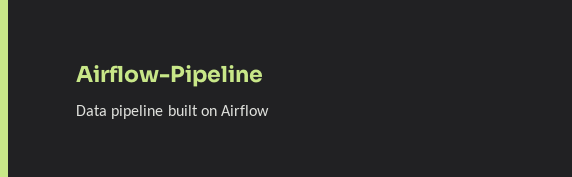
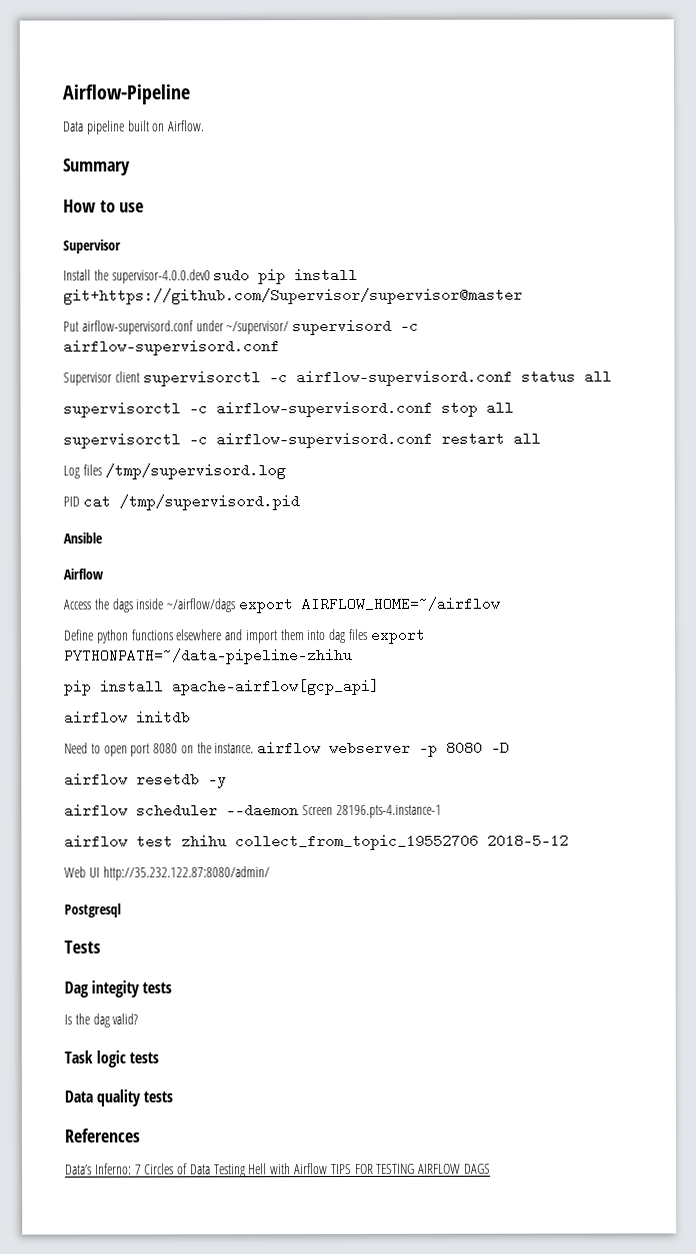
- Data pipeline built on Airflow
+ Data pipeline built on Airflow.
+ Summary
+ How to use
+ Supervisor
+ Install the supervisor-4.0.0.dev0 sudo pip install git+https://github.com/Supervisor/supervisor@master
+ Put airflow-supervisord.conf under ~/supervisor/ supervisord -c airflow-supervisord.conf
+ Supervisor client supervisorctl -c airflow-supervisord.conf status all
+ supervisorctl -c airflow-supervisord.conf stop all
+ supervisorctl -c airflow-supervisord.conf restart all
+ Log files /tmp/supervisord.log
+ PID cat /tmp/supervisord.pid
+ Ansible
+ Airflow
+ Access the dags inside ~/airflow/dags export AIRFLOW_HOME=~/airflow
+ Define python functions elsewhere and import them into dag files export PYTHONPATH=~/data-pipeline-zhihu
+ pip install apache-airflow[gcp_api]
+ airflow initdb
+ Need to open port 8080 on the instance. airflow webserver -p 8080 -D
+ airflow resetdb -y
+ airflow scheduler --daemon Screen 28196.pts-4.instance-1
+ airflow test zhihu collect_from_topic_19552706 2018-5-12
+ Web UI http://35.232.122.87:8080/admin/
+ Postgresql
+ Tests
+ Dag integity tests
+ Is the dag valid?
+ Task logic tests
+ Data quality tests
+ References
+ Data’s Inferno: 7 Circles of Data Testing Hell with Airflow TIPS FOR TESTING AIRFLOW DAGS

